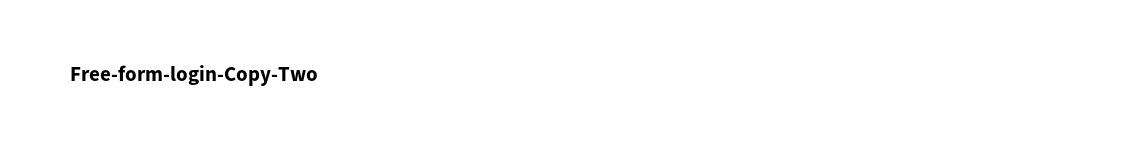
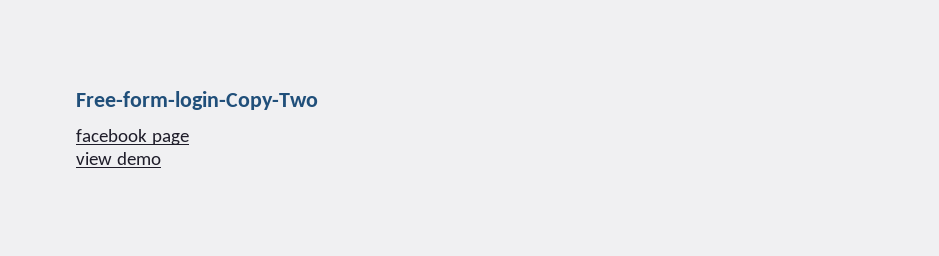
+ facebook page
+ view demo

